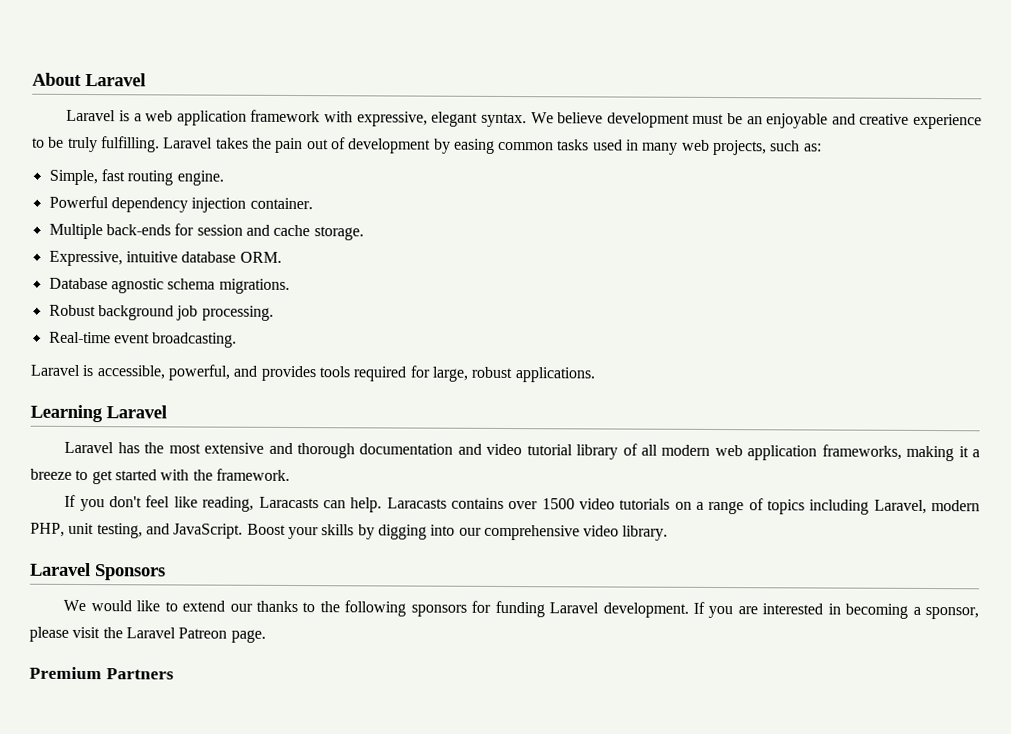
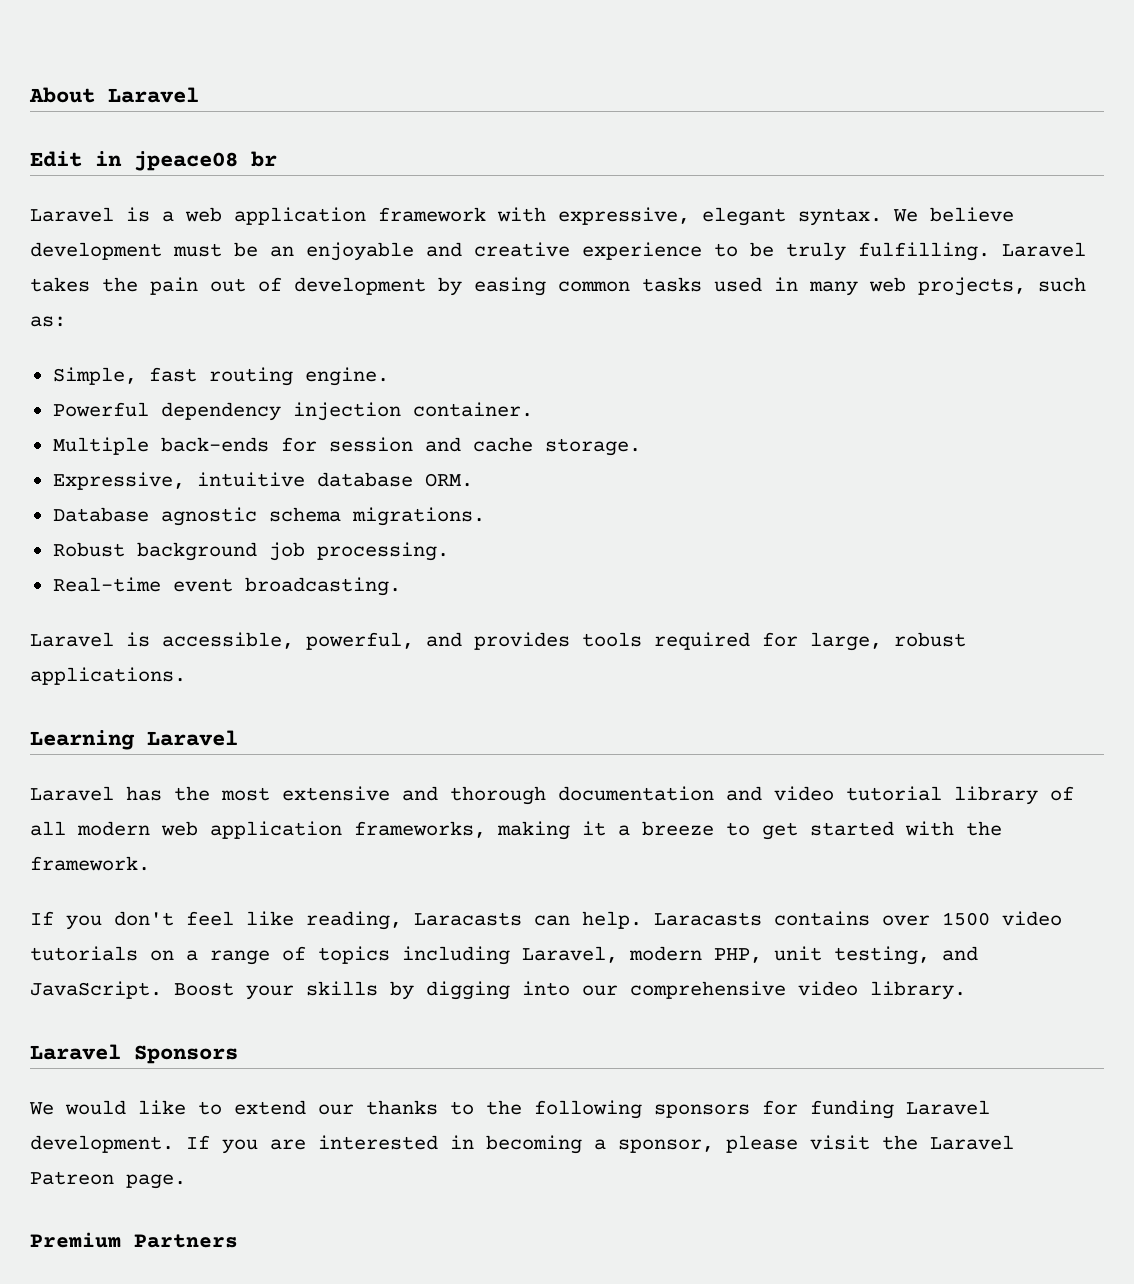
+ Edit in jpeace08 br

